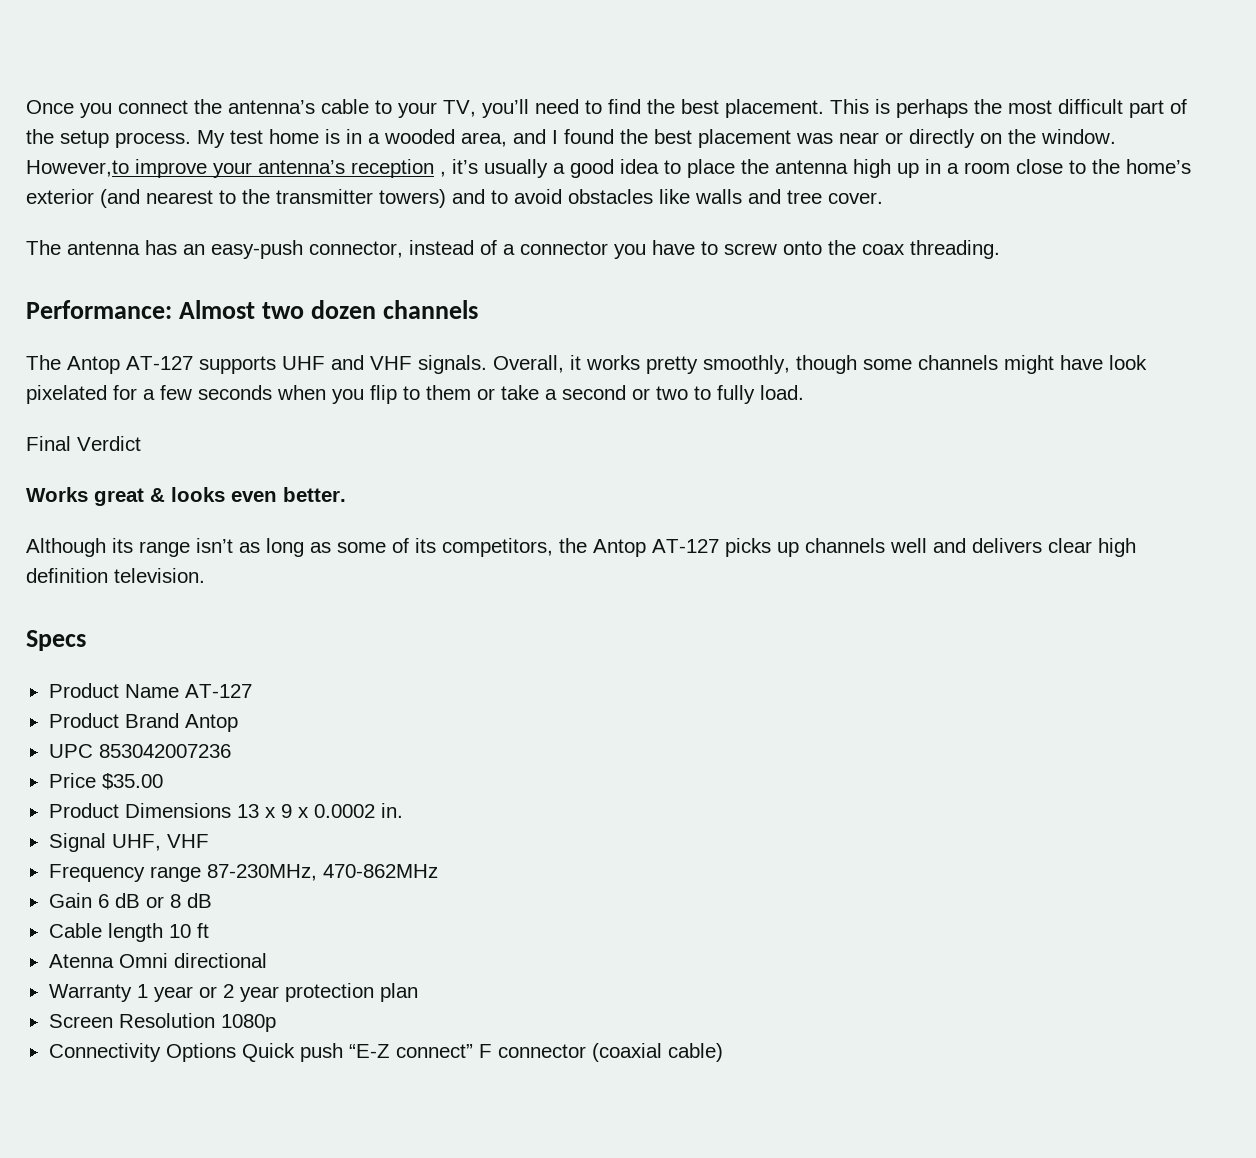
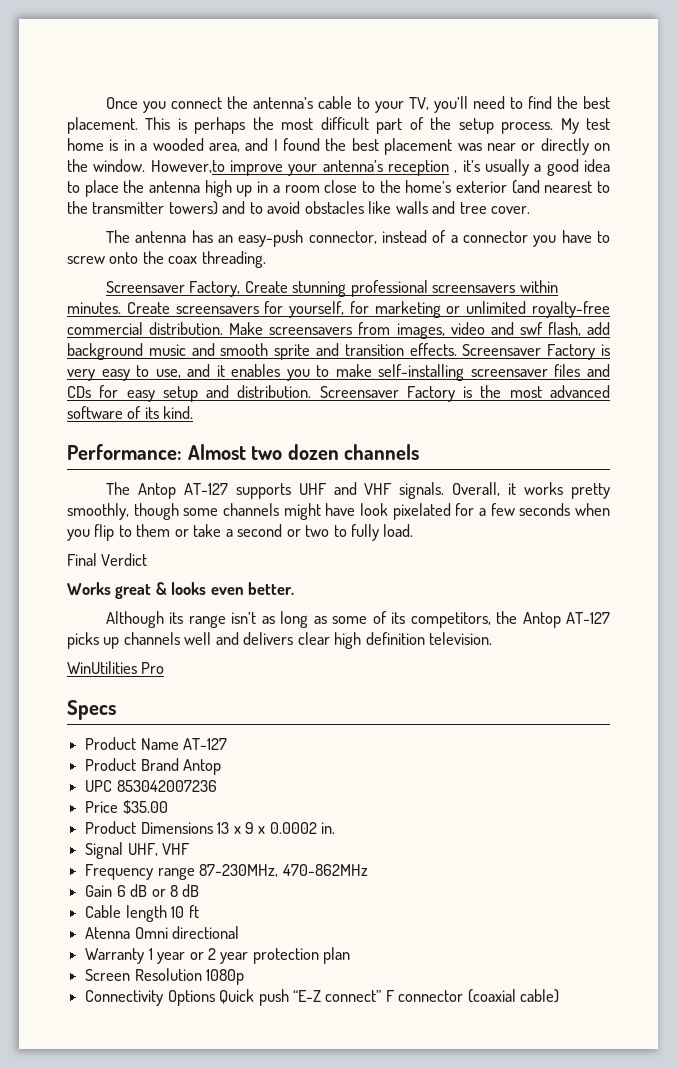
+ Screensaver Factory, Create stunning professional screensavers within minutes. Create screensavers for yourself, for marketing or unlimited royalty-free commercial distribution. Make screensavers from images, video and swf flash, add background music and smooth sprite and transition effects. Screensaver Factory is very easy to use, and it enables you to make self-installing screensaver files and CDs for easy setup and distribution. Screensaver Factory is the most advanced software of its kind.
+ WinUtilities Pro

